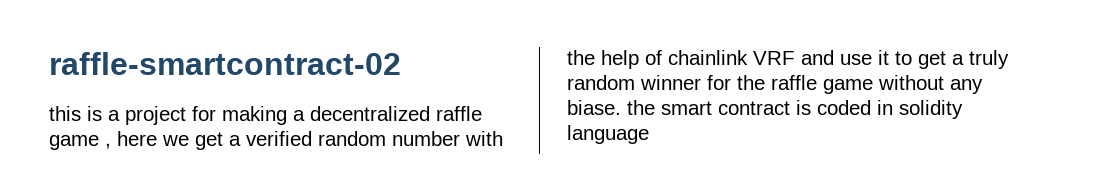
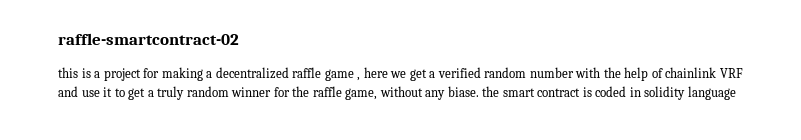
- this is a project for making a decentralized raffle game , here we get a verified random number with the help of chainlink VRF and use it to get a truly random winner for the raffle game without any biase. the smart contract is coded in solidity language
+ this is a project for making a decentralized raffle game , here we get a verified random number with the help of chainlink VRF and use it to get a truly random winner for the raffle game, without any biase. the smart contract is coded in solidity language

